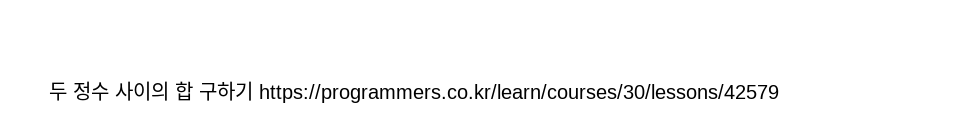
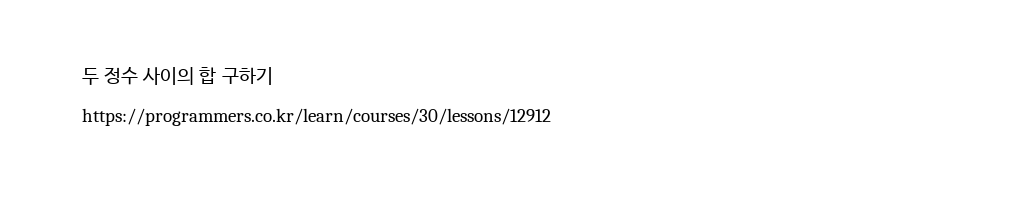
- 두 정수 사이의 합 구하기 https://programmers.co.kr/learn/courses/30/lessons/42579
+ 두 정수 사이의 합 구하기
+ https://programmers.co.kr/learn/courses/30/lessons/12912

